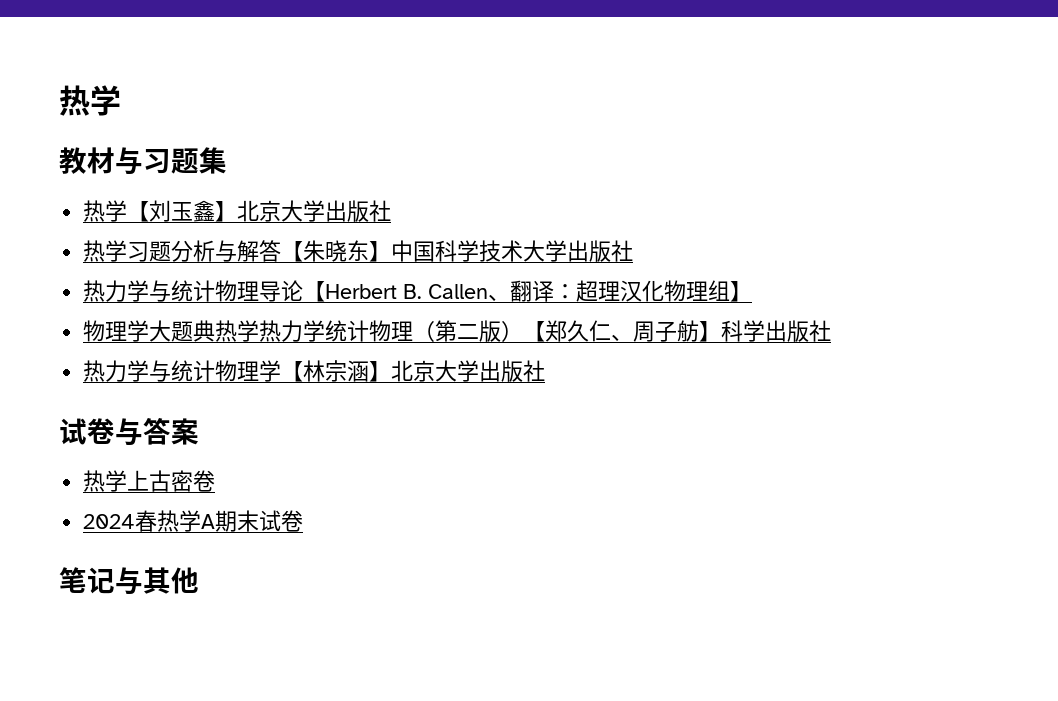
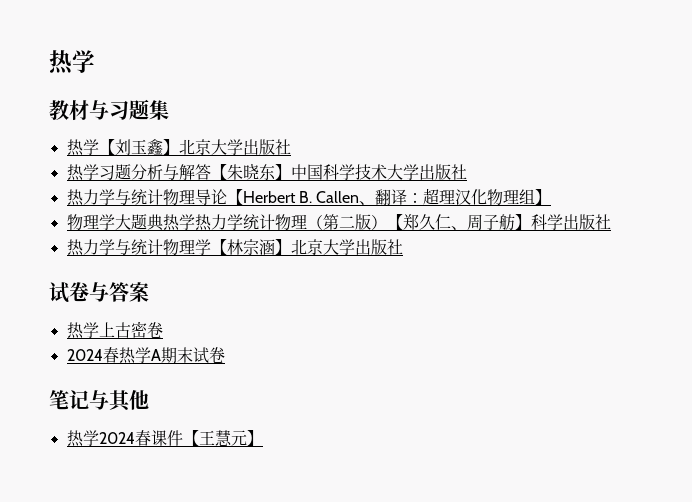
+ 热学2024春课件【王慧元】

